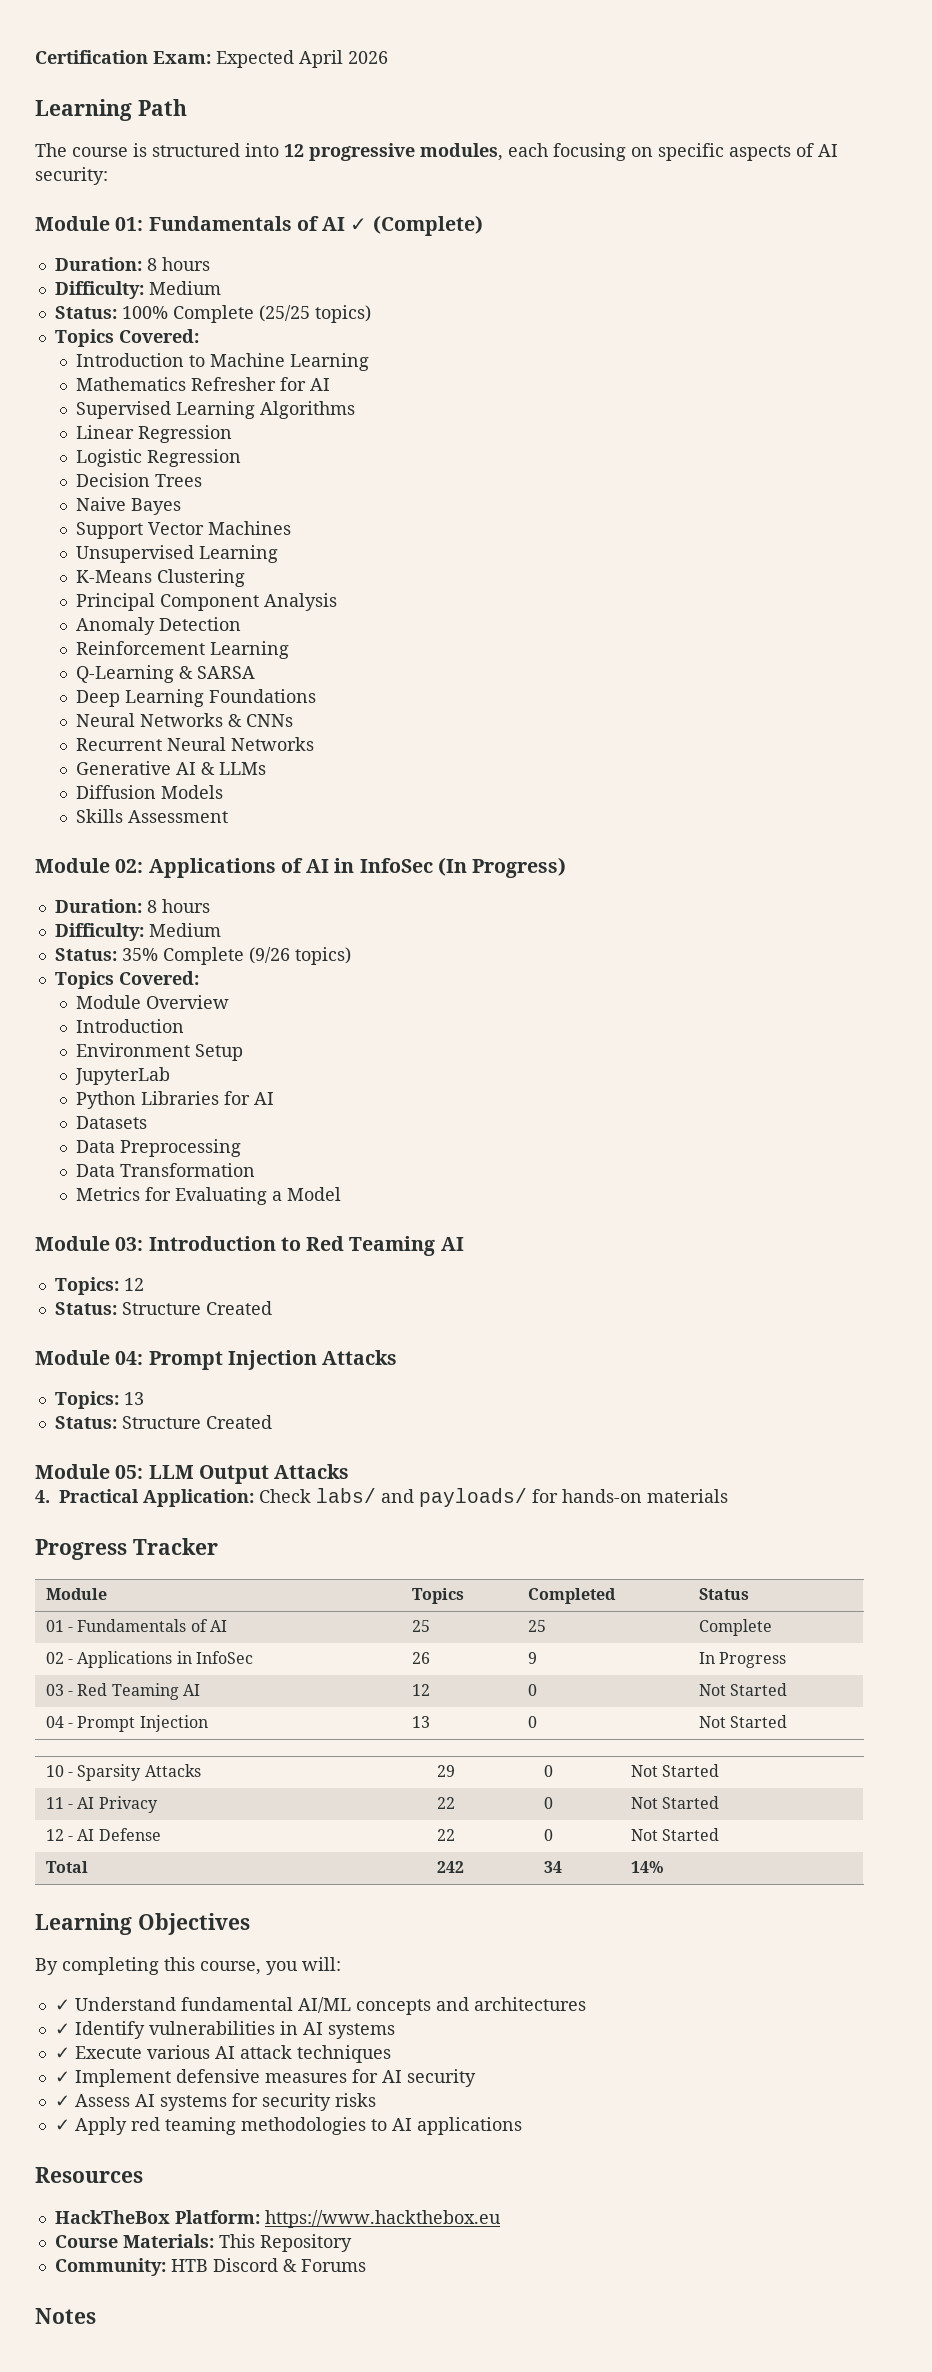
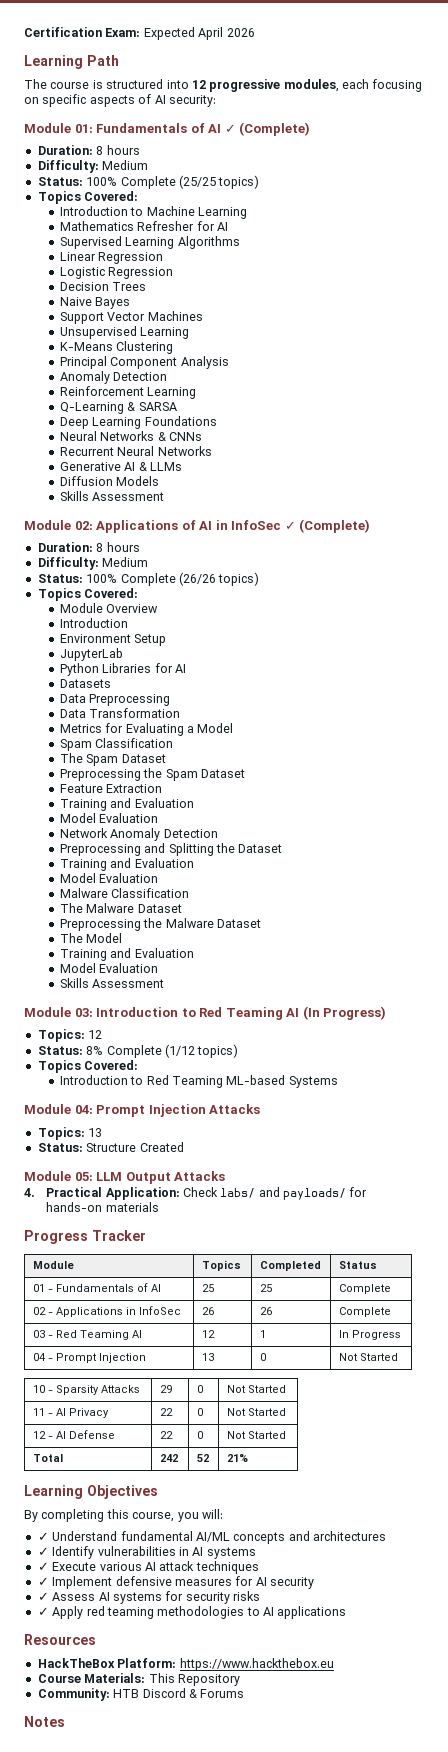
- Module 02: Applications of AI in InfoSec (In Progress)
+ Module 02: Applications of AI in InfoSec ✓ (Complete)
  Duration: 8 hours
  Difficulty: Medium
- Status: 35% Complete (9/26 topics)
+ Status: 100% Complete (26/26 topics)
+ Spam Classification
+ The Spam Dataset
+ Preprocessing the Spam Dataset
+ Feature Extraction
+ Training and Evaluation
+ Model Evaluation
+ Network Anomaly Detection
+ Preprocessing and Splitting the Dataset
+ Training and Evaluation
+ Model Evaluation
+ Malware Classification
+ The Malware Dataset
+ Preprocessing the Malware Dataset
+ The Model
+ Training and Evaluation
+ Model Evaluation
+ Skills Assessment
- Module 03: Introduction to Red Teaming AI
+ Module 03: Introduction to Red Teaming AI (In Progress)
  Topics: 12
- Status: Structure Created
+ Status: 8% Complete (1/12 topics)
+ Topics Covered:
+ Introduction to Red Teaming ML-based Systems
- 02 - Applications in InfoSec | 26 | 9 | In Progress
+ 02 - Applications in InfoSec | 26 | 26 | Complete
- 03 - Red Teaming AI | 12 | 0 | Not Started
+ 03 - Red Teaming AI | 12 | 1 | In Progress
- Total | 242 | 34 | 14%
+ Total | 242 | 52 | 21%

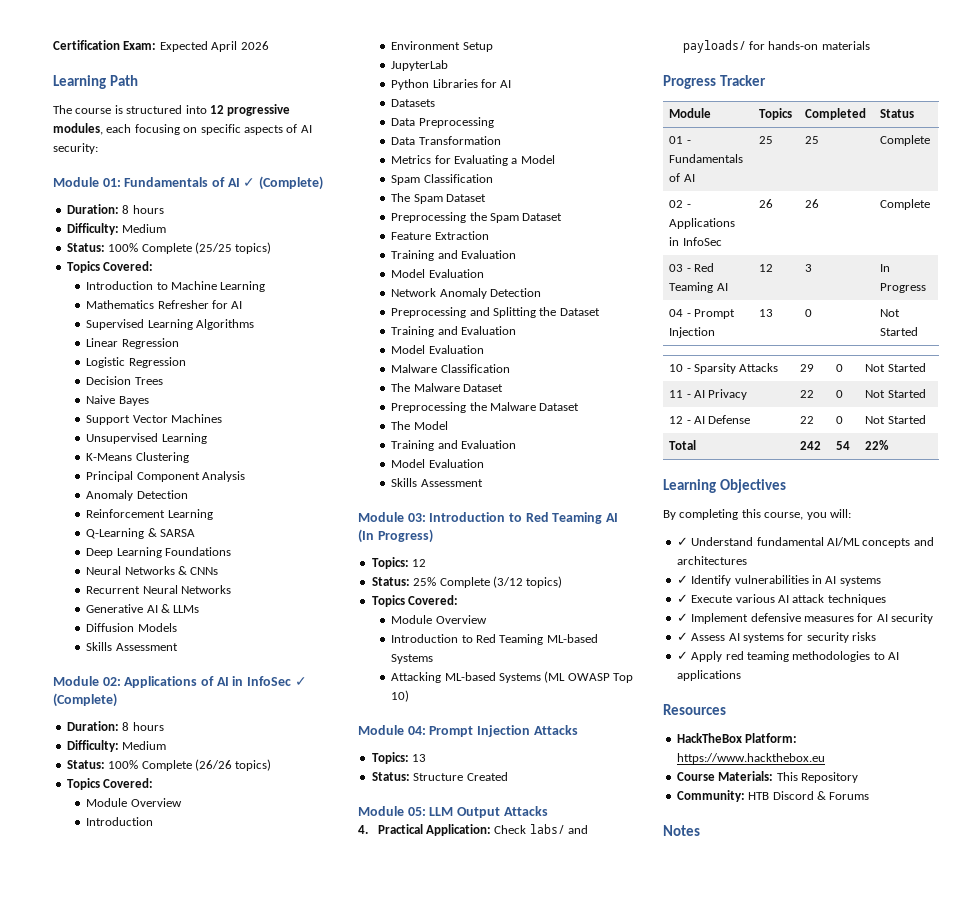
- Status: 8% Complete (1/12 topics)
+ Status: 25% Complete (3/12 topics)
  Topics Covered:
+ Module Overview
+ Attacking ML-based Systems (ML OWASP Top 10)
- 03 - Red Teaming AI | 12 | 1 | In Progress
+ 03 - Red Teaming AI | 12 | 3 | In Progress
- Total | 242 | 52 | 21%
+ Total | 242 | 54 | 22%

